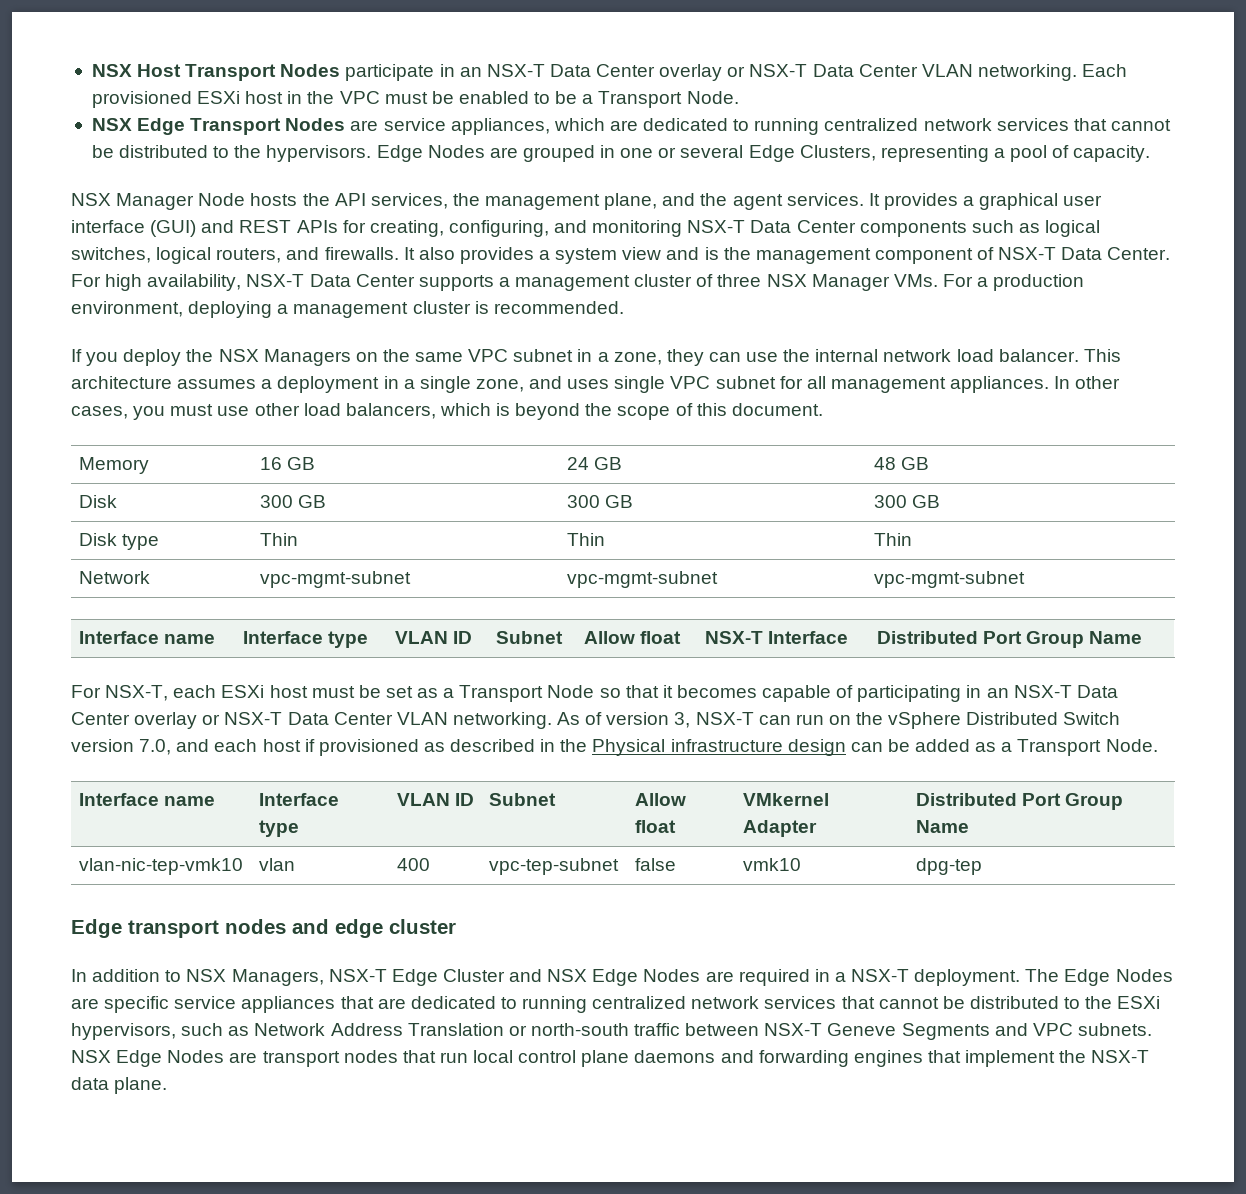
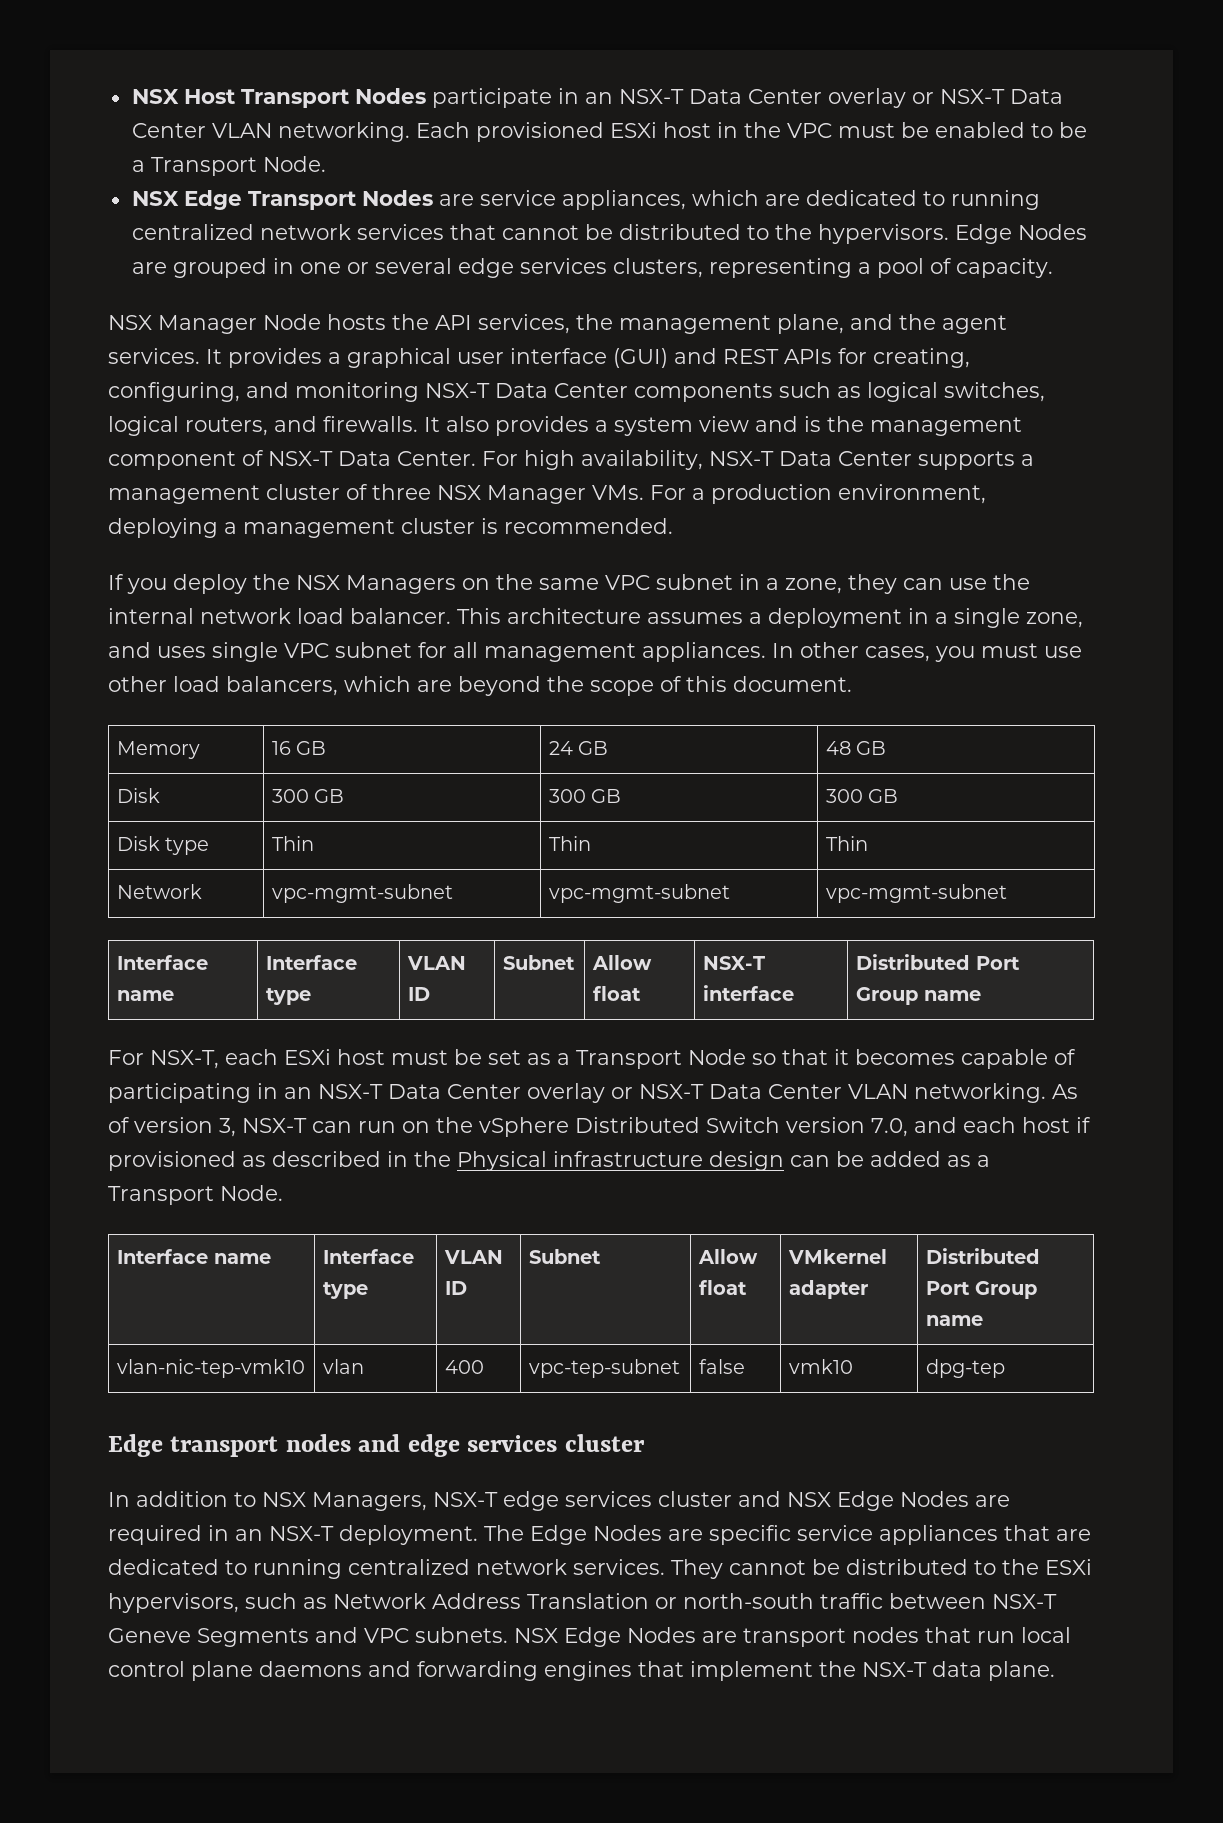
- Edge Nodes are grouped in one or several Edge Clusters, representing a pool of capacity.
+ Edge Nodes are grouped in one or several edge services clusters, representing a pool of capacity.
- In other cases, you must use other load balancers, which is beyond the scope of this document.
+ In other cases, you must use other load balancers, which are beyond the scope of this document.
- Interface name | Interface type | VLAN ID | Subnet | Allow float | NSX-T Interface | Distributed Port Group Name
+ Interface name | Interface type | VLAN ID | Subnet | Allow float | NSX-T interface | Distributed Port Group name
- Interface name | Interface type | VLAN ID | Subnet | Allow float | VMkernel Adapter | Distributed Port Group Name
+ Interface name | Interface type | VLAN ID | Subnet | Allow float | VMkernel adapter | Distributed Port Group name
- Edge transport nodes and edge cluster
+ Edge transport nodes and edge services cluster
- In addition to NSX Managers, NSX-T Edge Cluster and NSX Edge Nodes are required in a NSX-T deployment.
+ In addition to NSX Managers, NSX-T edge services cluster and NSX Edge Nodes are required in an NSX-T deployment.
- The Edge Nodes are specific service appliances that are dedicated to running centralized network services that cannot be distributed to the ESXi hypervisors, such as Network Address Translation or north-south traffic between NSX-T Geneve Segments and VPC subnets.
+ The Edge Nodes are specific service appliances that are dedicated to running centralized network services. They cannot be distributed to the ESXi hypervisors, such as Network Address Translation or north-south traffic between NSX-T Geneve Segments and VPC subnets.

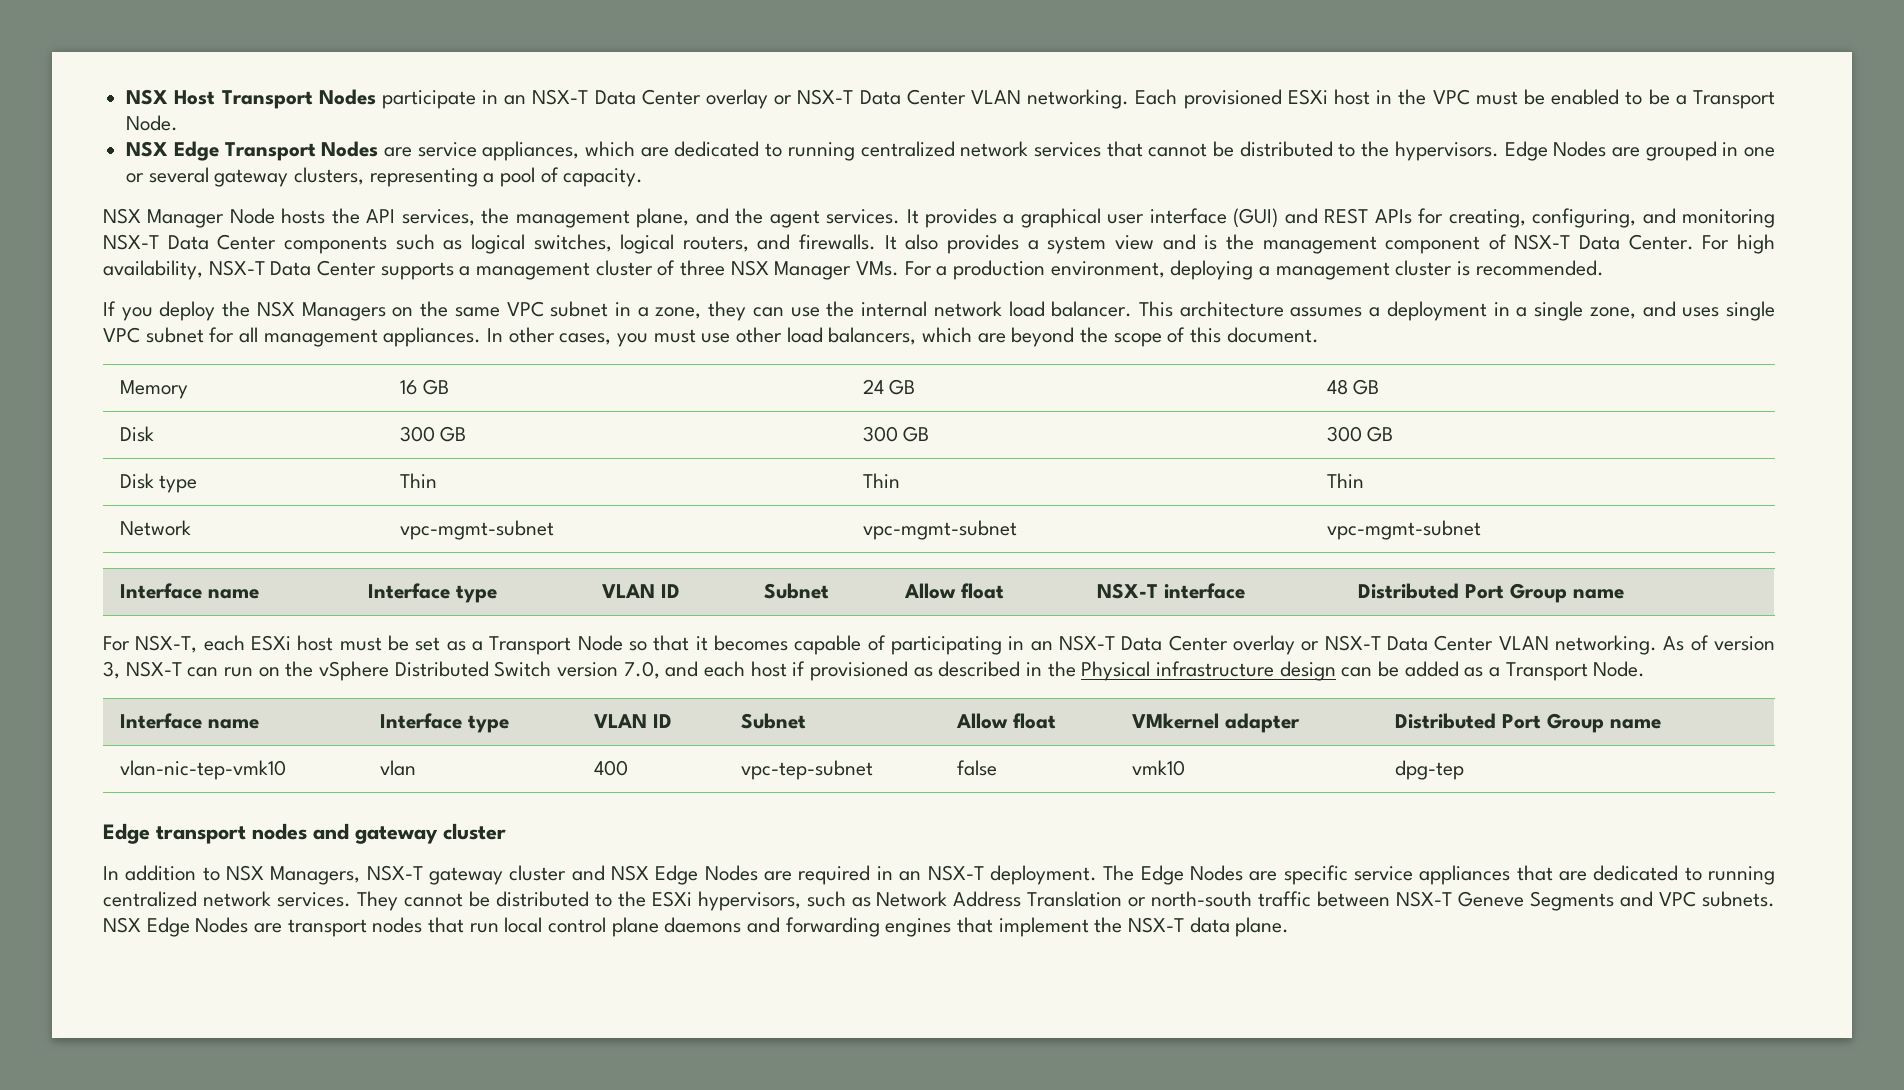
- Edge Nodes are grouped in one or several edge services clusters, representing a pool of capacity.
+ Edge Nodes are grouped in one or several gateway clusters, representing a pool of capacity.
- Edge transport nodes and edge services cluster
+ Edge transport nodes and gateway cluster
- In addition to NSX Managers, NSX-T edge services cluster and NSX Edge Nodes are required in an NSX-T deployment.
+ In addition to NSX Managers, NSX-T gateway cluster and NSX Edge Nodes are required in an NSX-T deployment.

